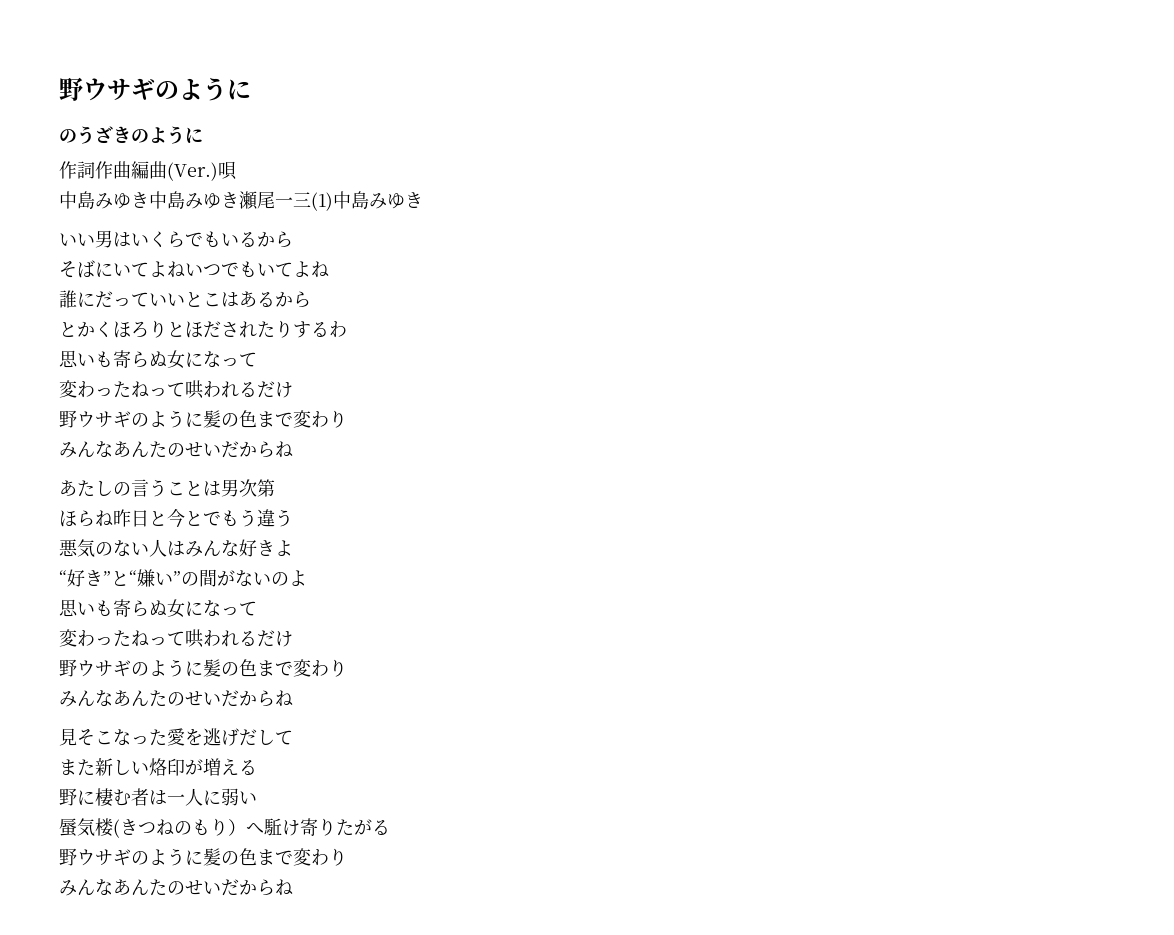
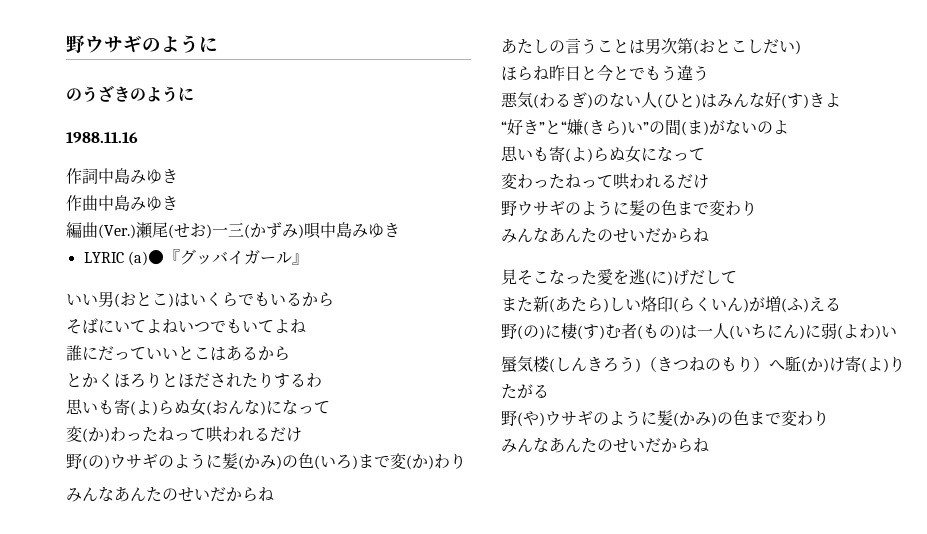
+ 1988.11.16
- 作詞作曲編曲(Ver.)唄
- 中島みゆき中島みゆき瀬尾一三(1)中島みゆき
- いい男はいくらでもいるから
+ 作詞中島みゆき
+ 作曲中島みゆき
+ 編曲(Ver.)瀬尾(せお)一三(かずみ)唄中島みゆき
+ LYRIC (a)●『グッバイガール』
+ いい男(おとこ)はいくらでもいるから
  とかくほろりとほだされたりするわ
- 思いも寄らぬ女になって
- 変わったねって哄われるだけ
- 野ウサギのように髪の色まで変わり
+ 思いも寄(よ)らぬ女(おんな)になって
+ 変(か)わったねって哄われるだけ
+ 野(の)ウサギのように髪(かみ)の色(いろ)まで変(か)わり
- あたしの言うことは男次第
+ あたしの言うことは男次第(おとこしだい)
- 悪気のない人はみんな好きよ
+ 悪気(わるぎ)のない人(ひと)はみんな好(す)きよ
- “好き”と“嫌い”の間がないのよ
- 思いも寄らぬ女になって
+ “好き”と“嫌(きら)い”の間(ま)がないのよ
+ 思いも寄(よ)らぬ女になって
- 見そこなった愛を逃げだして
+ 見そこなった愛を逃(に)げだして
- また新しい烙印が増える
- 野に棲む者は一人に弱い
+ また新(あたら)しい烙印(らくいん)が増(ふ)える
+ 野(の)に棲(す)む者(もの)は一人(いちにん)に弱(よわ)い
- 蜃気楼(きつねのもり）へ駈け寄りたがる
- 野ウサギのように髪の色まで変わり
+ 蜃気楼(しんきろう)（きつねのもり）へ駈(か)け寄(よ)りたがる
+ 野(や)ウサギのように髪(かみ)の色まで変わり

